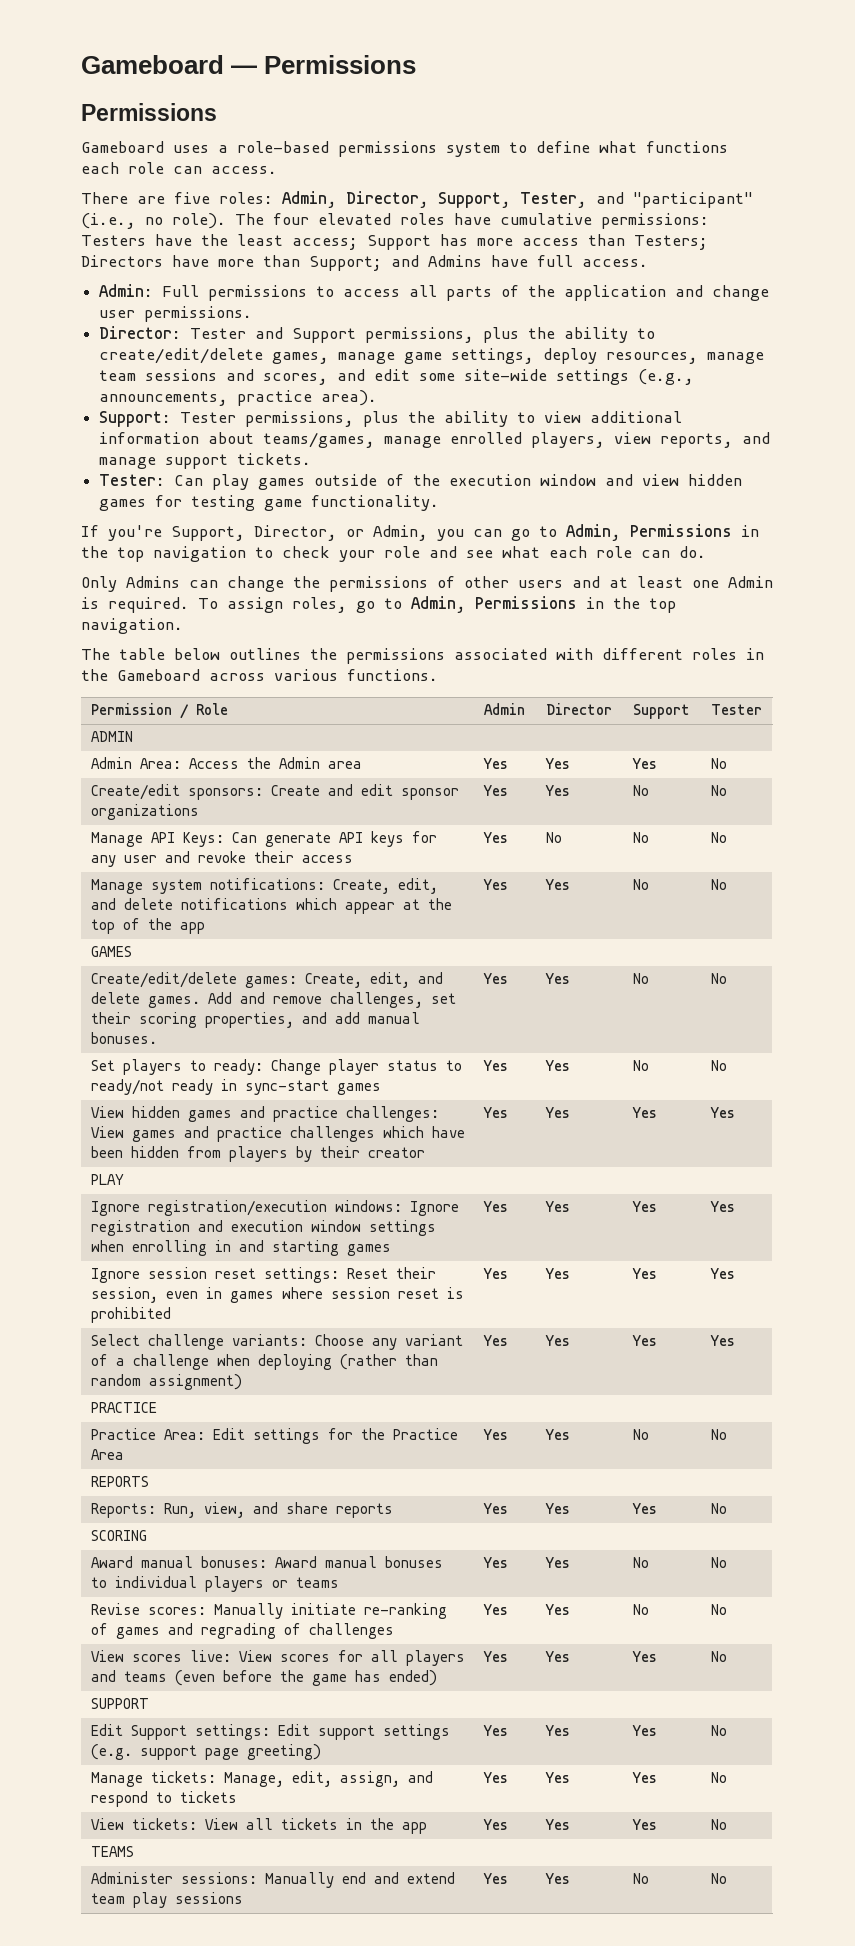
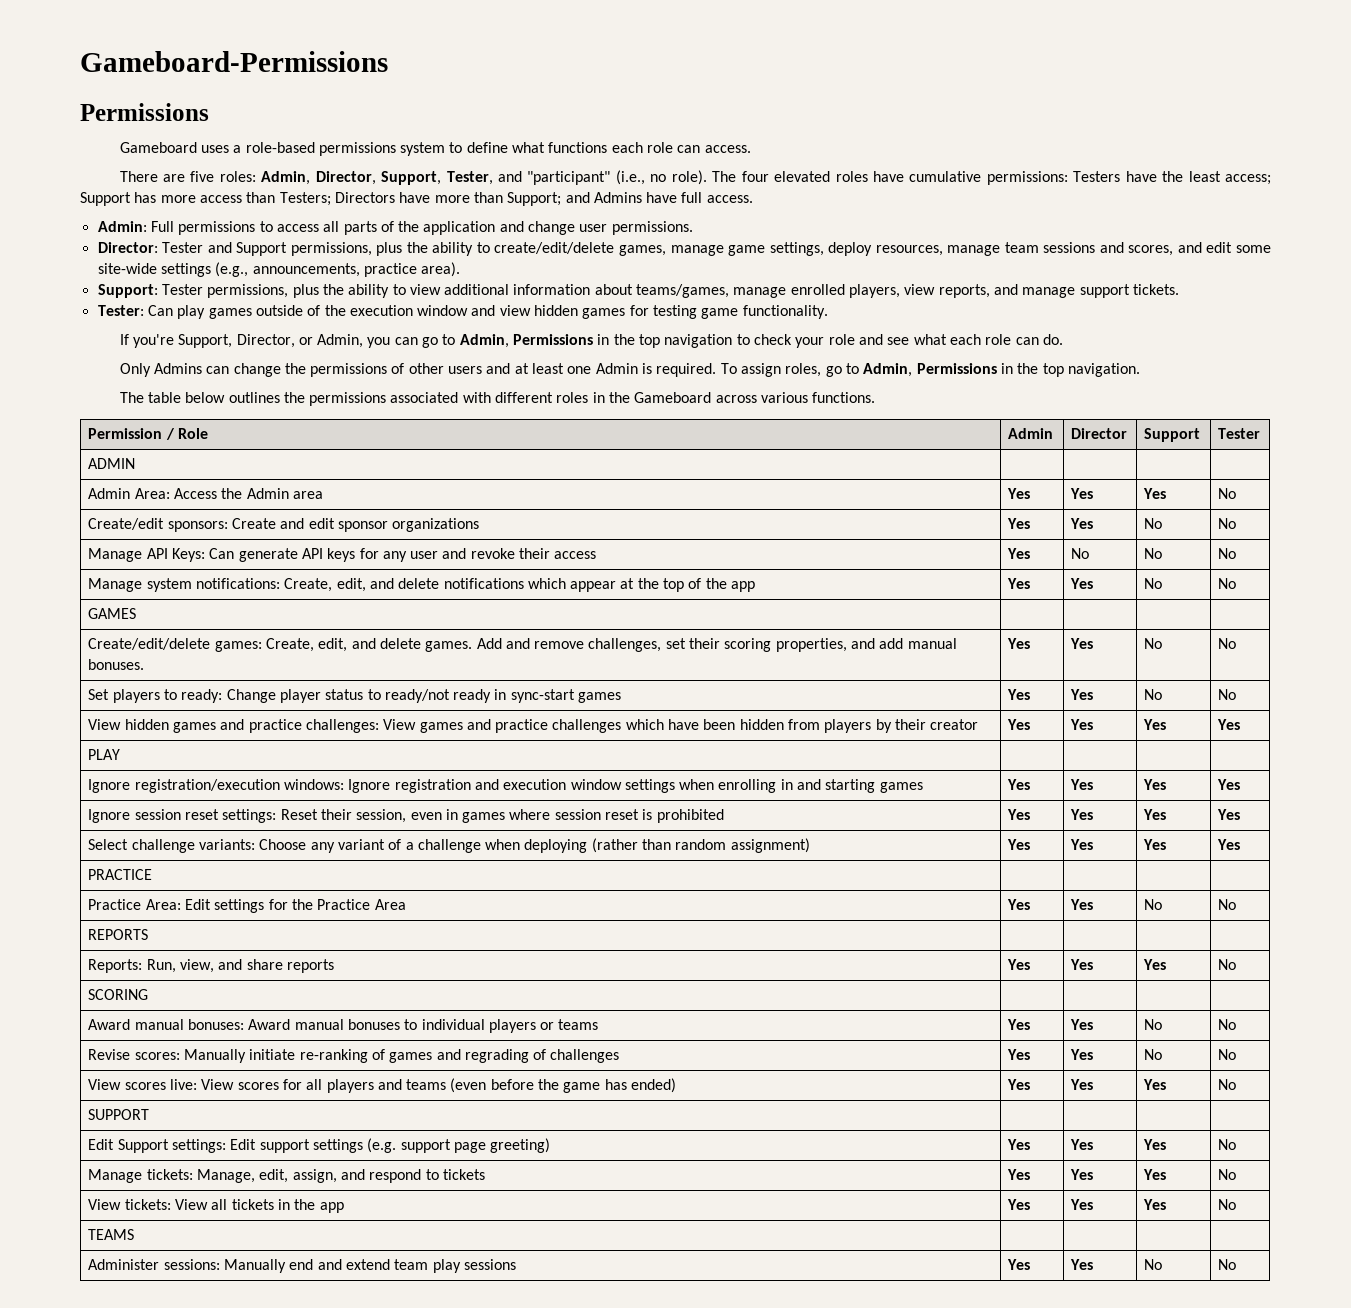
- Gameboard — Permissions
+ Gameboard-Permissions

